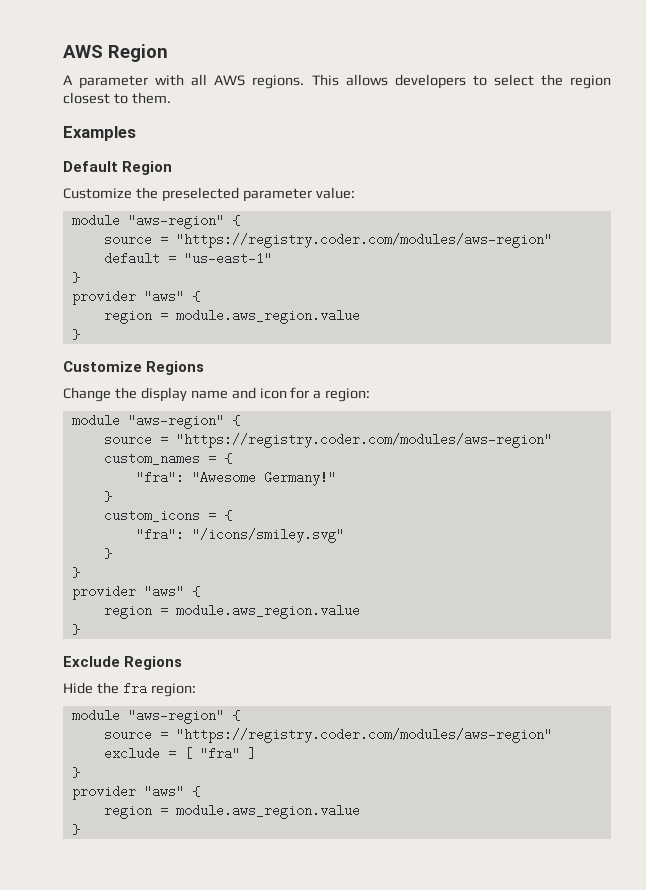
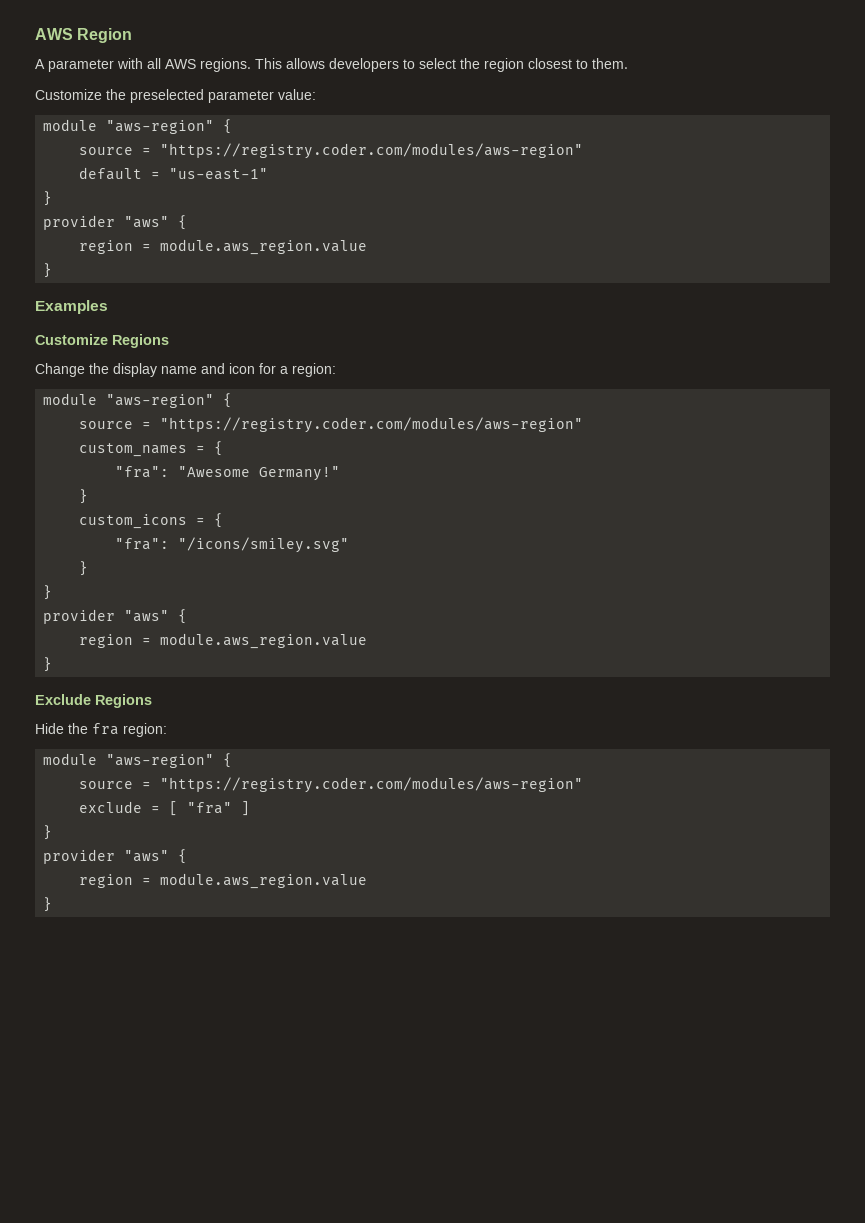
- Examples
- Default Region
+ Examples

